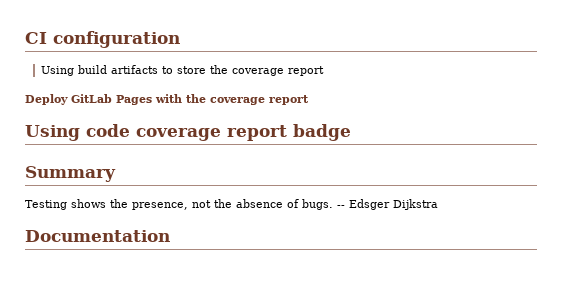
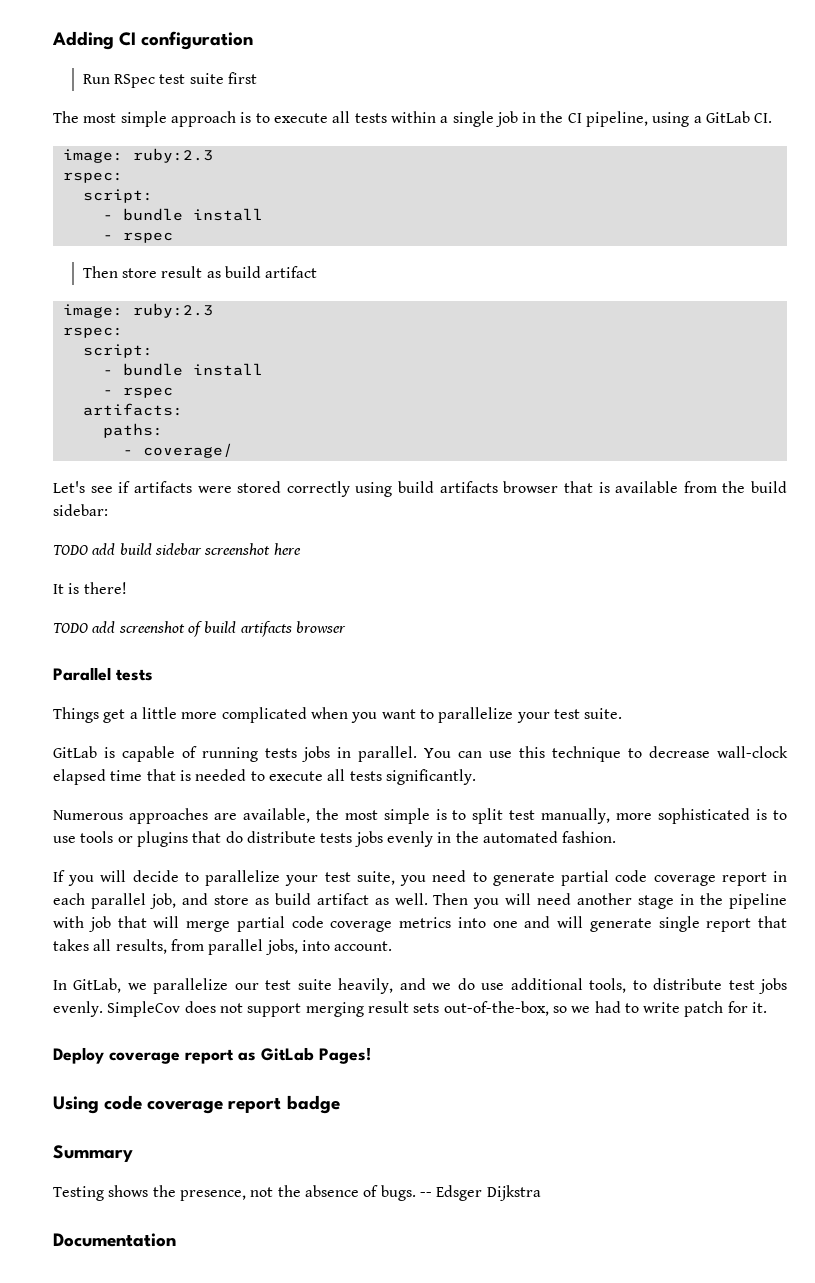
- CI configuration
+ Adding CI configuration
- Using build artifacts to store the coverage report
- Deploy GitLab Pages with the coverage report
+ Run RSpec test suite first
+ The most simple approach is to execute all tests within a single job in the CI pipeline, using a GitLab CI.
+ image: ruby:2.3
+ rspec:
+ script:
+ - bundle install
+ - rspec
+ Then store result as build artifact
+ image: ruby:2.3
+ rspec:
+ script:
+ - bundle install
+ - rspec
+ artifacts:
+ paths:
+ - coverage/
+ Let's see if artifacts were stored correctly using build artifacts browser that is available from the build sidebar:
+ TODO add build sidebar screenshot here
+ It is there!
+ TODO add screenshot of build artifacts browser
+ Parallel tests
+ Things get a little more complicated when you want to parallelize your test suite.
+ GitLab is capable of running tests jobs in parallel. You can use this technique to decrease wall-clock elapsed time that is needed to execute all tests significantly.
+ Numerous approaches are available, the most simple is to split test manually, more sophisticated is to use tools or plugins that do distribute tests jobs evenly in the automated fashion.
+ If you will decide to parallelize your test suite, you need to generate partial code coverage report in each parallel job, and store as build artifact as well. Then you will need another stage in the pipeline with job that will merge partial code coverage metrics into one and will generate single report that takes all results, from parallel jobs, into account.
+ In GitLab, we parallelize our test suite heavily, and we do use additional tools, to distribute test jobs evenly. SimpleCov does not support merging result sets out-of-the-box, so we had to write patch for it.
+ Deploy coverage report as GitLab Pages!

